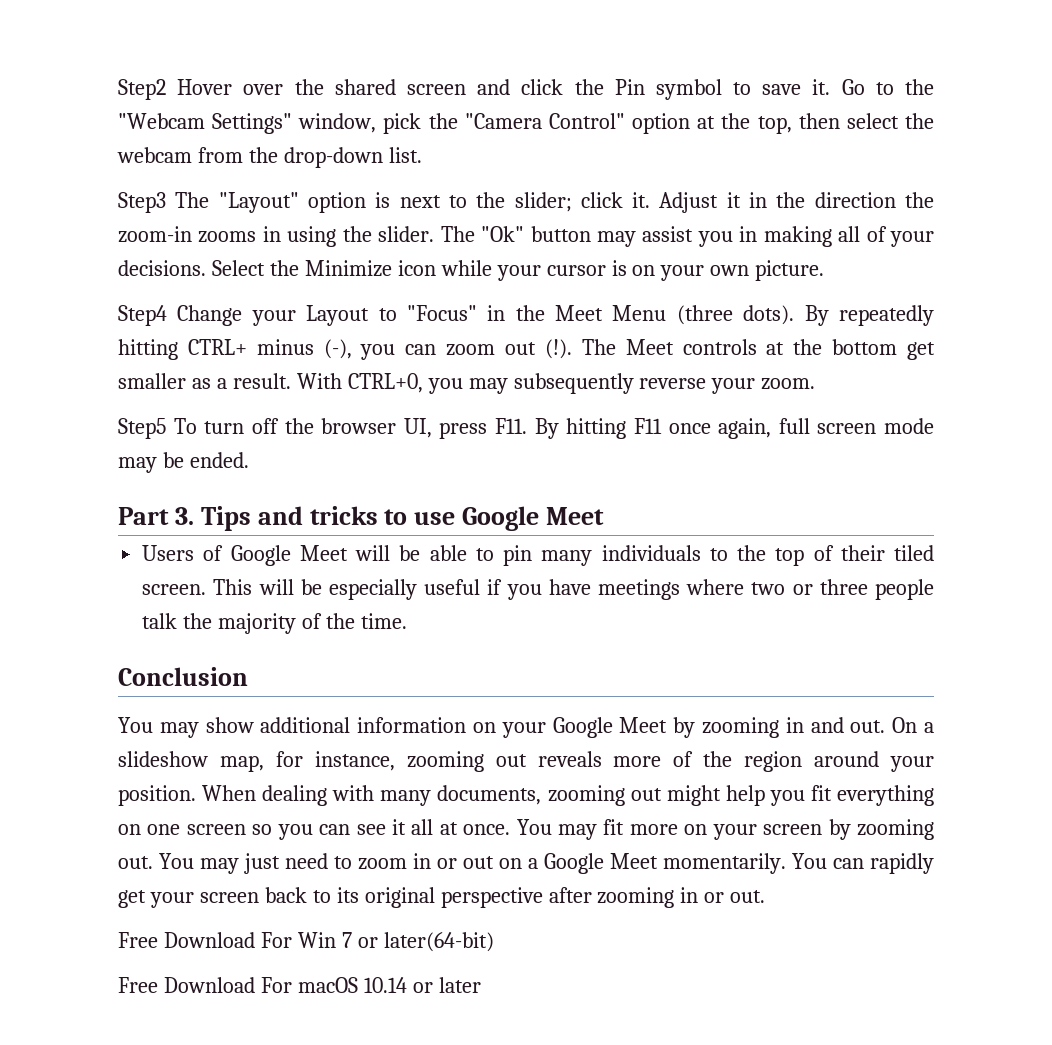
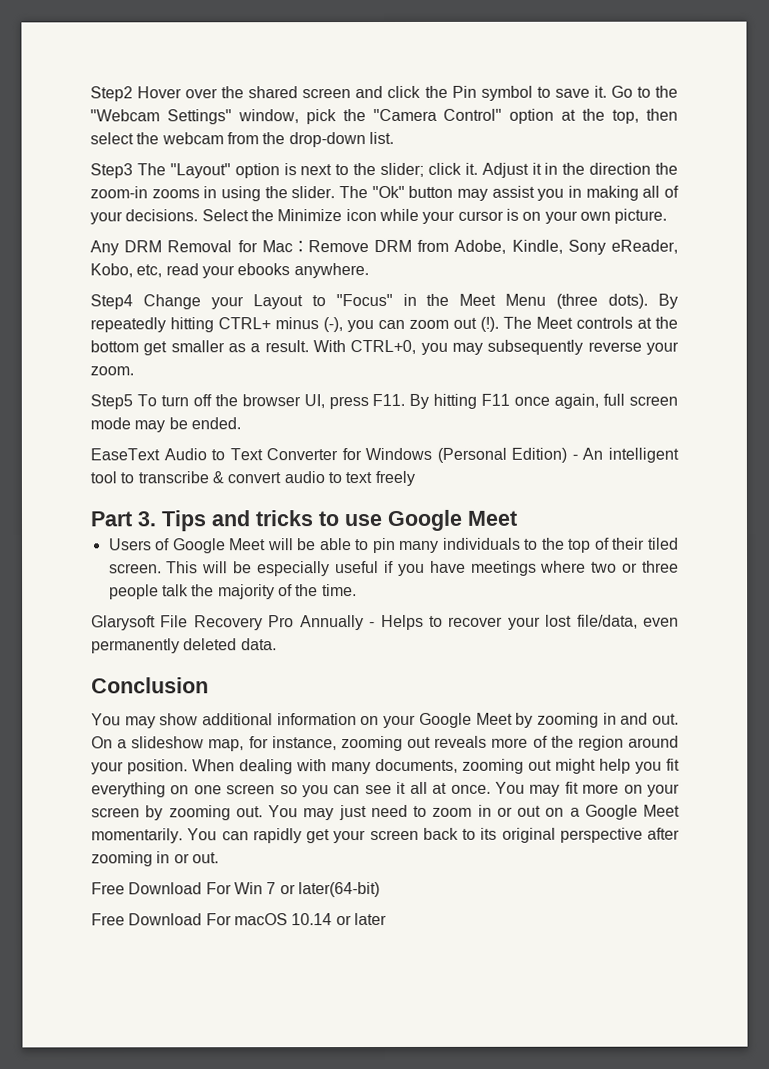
+ Any DRM Removal for Mac：Remove DRM from Adobe, Kindle, Sony eReader, Kobo, etc, read your ebooks anywhere.
+ EaseText Audio to Text Converter for Windows (Personal Edition) - An intelligent tool to transcribe & convert audio to text freely
+ Glarysoft File Recovery Pro Annually - Helps to recover your lost file/data, even permanently deleted data.

